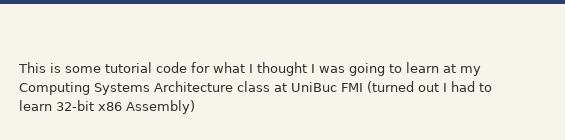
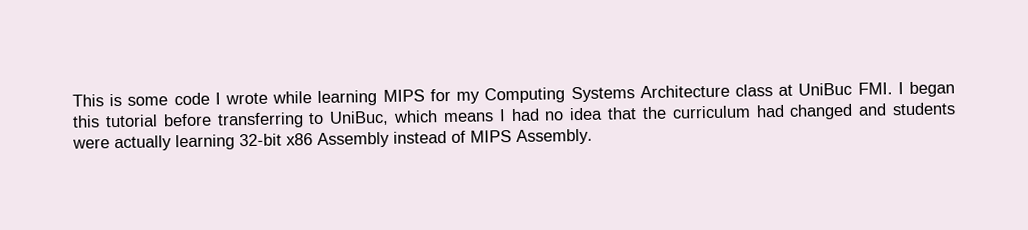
- This is some tutorial code for what I thought I was going to learn at my Computing Systems Architecture class at UniBuc FMI (turned out I had to learn 32-bit x86 Assembly)
+ This is some code I wrote while learning MIPS for my Computing Systems Architecture class at UniBuc FMI. I began this tutorial before transferring to UniBuc, which means I had no idea that the curriculum had changed and students were actually learning 32-bit x86 Assembly instead of MIPS Assembly.

